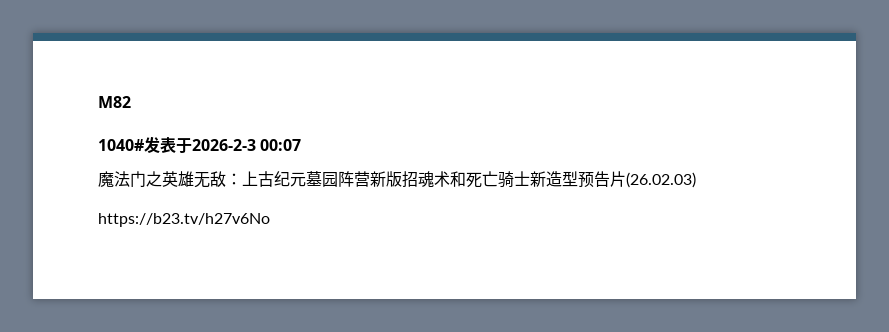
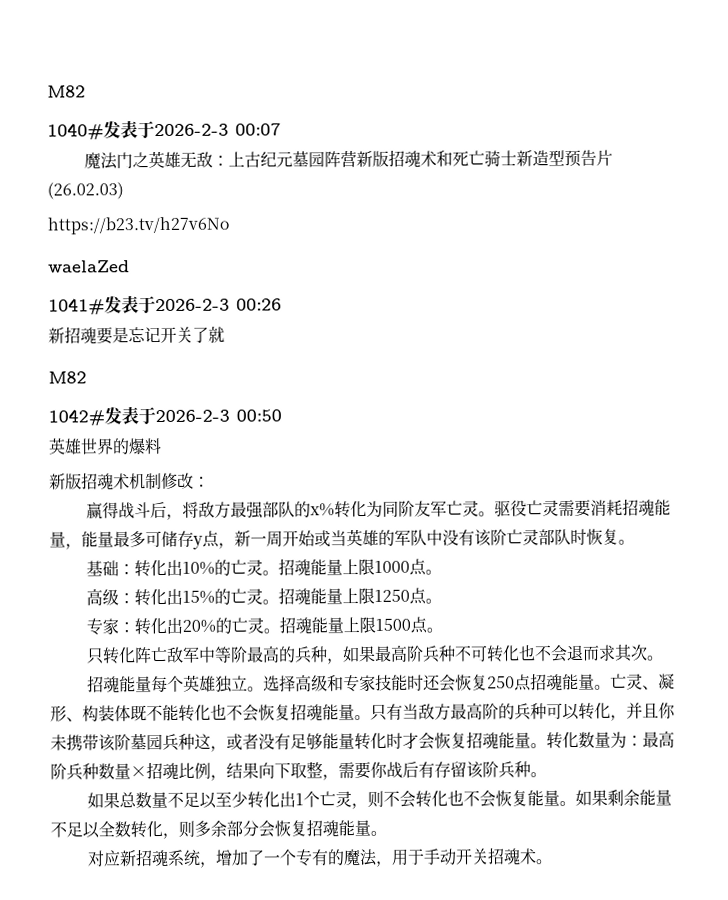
+ waelaZed
+ 1041#发表于2026-2-3 00:26
+ 新招魂要是忘记开关了就
+ M82
+ 1042#发表于2026-2-3 00:50
+ 英雄世界的爆料
+ 新版招魂术机制修改：
+ 赢得战斗后，将敌方最强部队的x%转化为同阶友军亡灵。驱役亡灵需要消耗招魂能量，能量最多可储存y点，新一周开始或当英雄的军队中没有该阶亡灵部队时恢复。
+ 基础：转化出10%的亡灵。招魂能量上限1000点。
+ 高级：转化出15%的亡灵。招魂能量上限1250点。
+ 专家：转化出20%的亡灵。招魂能量上限1500点。
+ 只转化阵亡敌军中等阶最高的兵种，如果最高阶兵种不可转化也不会退而求其次。
+ 招魂能量每个英雄独立。选择高级和专家技能时还会恢复250点招魂能量。亡灵、凝形、构装体既不能转化也不会恢复招魂能量。只有当敌方最高阶的兵种可以转化，并且你未携带该阶墓园兵种这，或者没有足够能量转化时才会恢复招魂能量。转化数量为：最高阶兵种数量×招魂比例，结果向下取整，需要你战后有存留该阶兵种。
+ 如果总数量不足以至少转化出1个亡灵，则不会转化也不会恢复能量。如果剩余能量不足以全数转化，则多余部分会恢复招魂能量。
+ 对应新招魂系统，增加了一个专有的魔法，用于手动开关招魂术。

